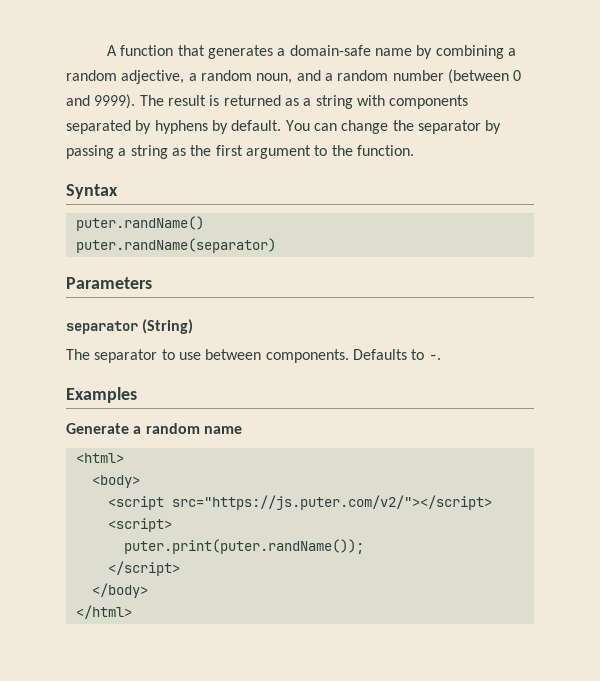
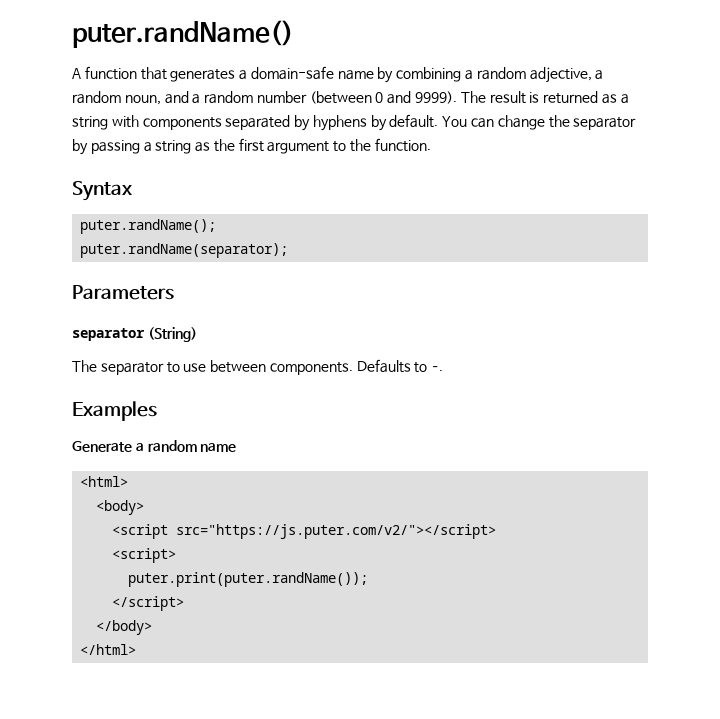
+ puter.randName()
- puter.randName()
- puter.randName(separator)
+ puter.randName();
+ puter.randName(separator);

